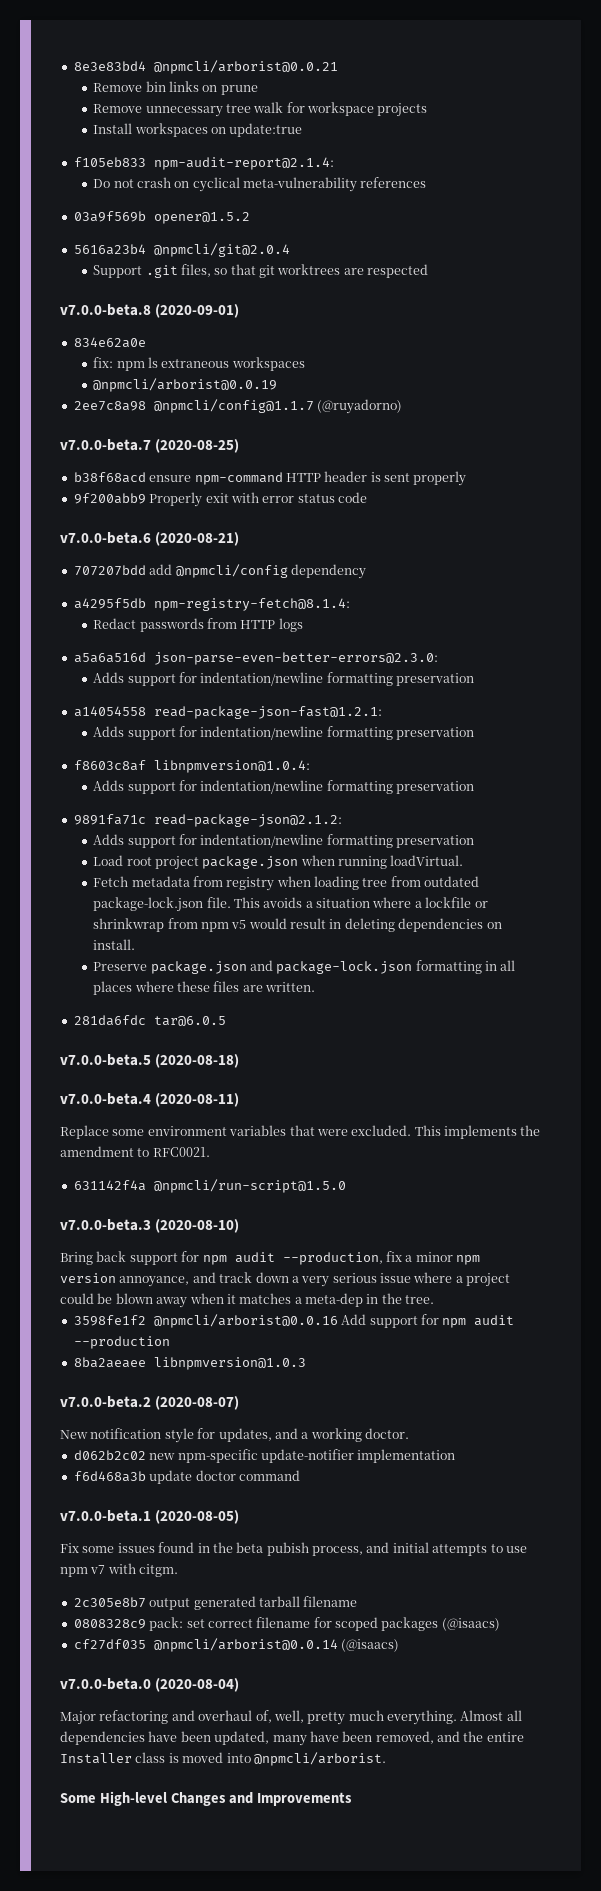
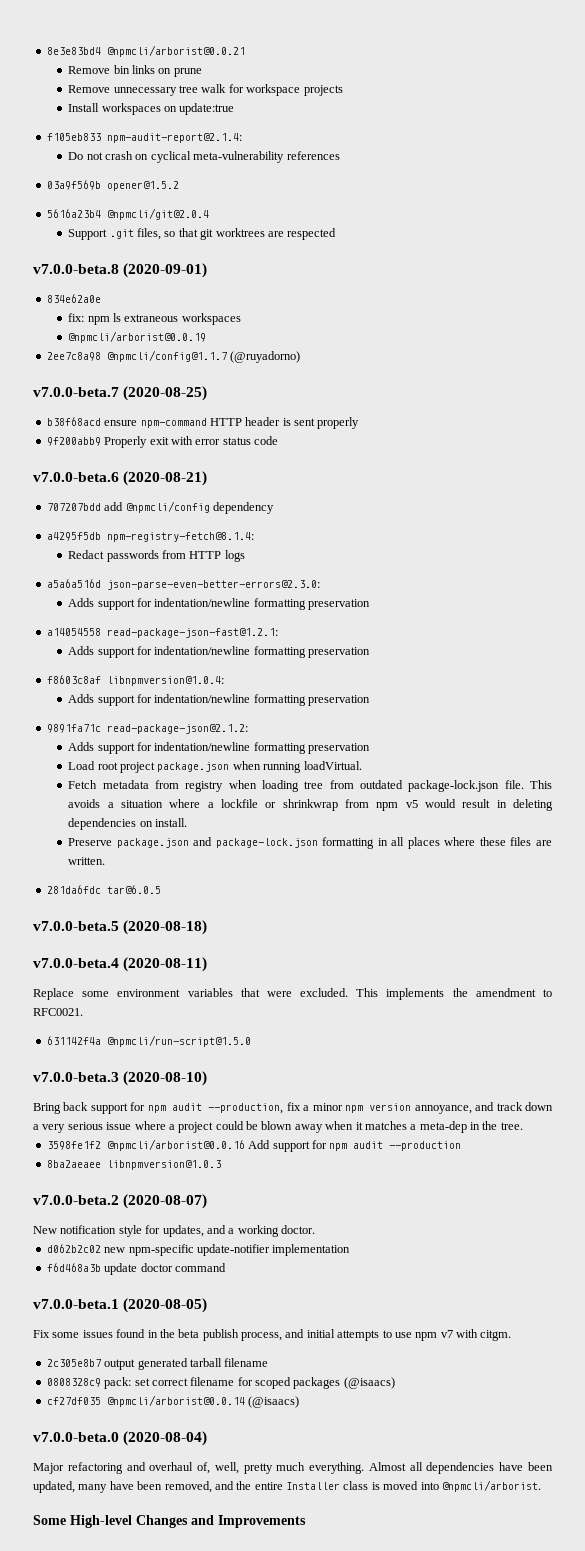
- Fix some issues found in the beta pubish process, and initial attempts to use npm v7 with citgm.
+ Fix some issues found in the beta publish process, and initial attempts to use npm v7 with citgm.

